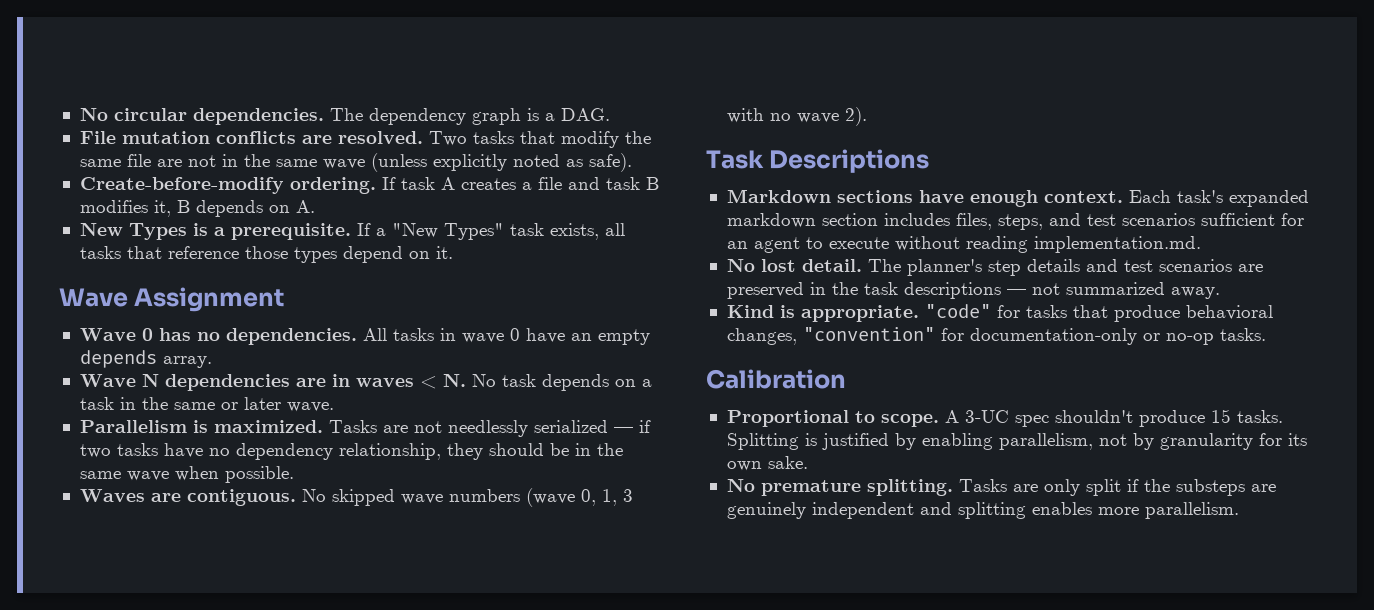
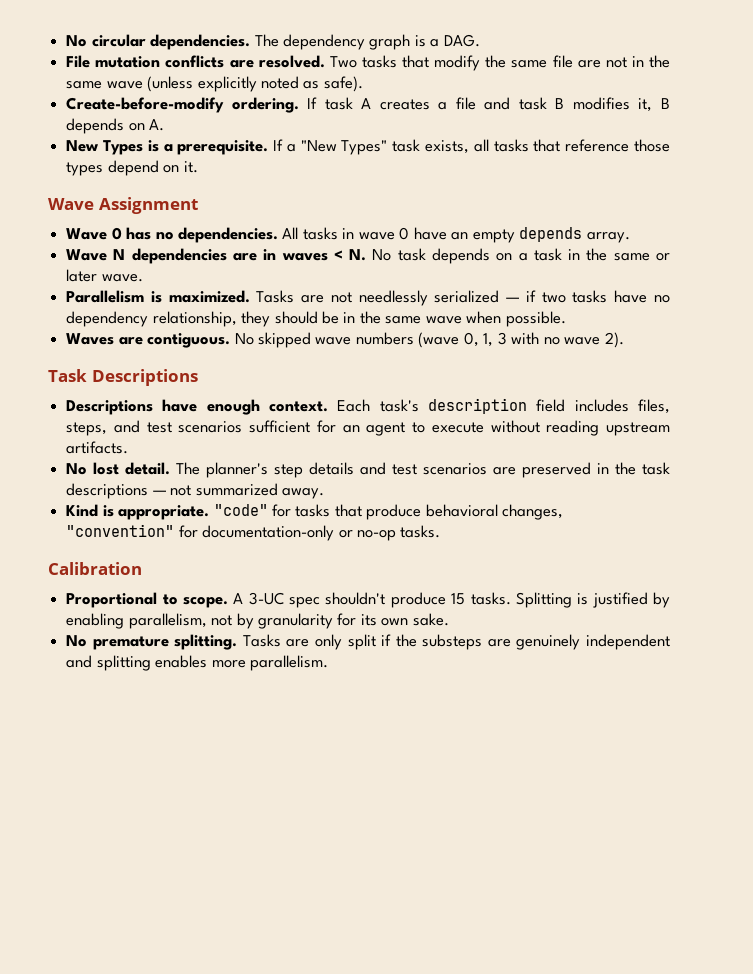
- Markdown sections have enough context.
+ Descriptions have enough context.
- Each task's expanded markdown section includes files, steps, and test scenarios sufficient for an agent to execute without reading implementation.md.
+ Each task's description field includes files, steps, and test scenarios sufficient for an agent to execute without reading upstream artifacts.

